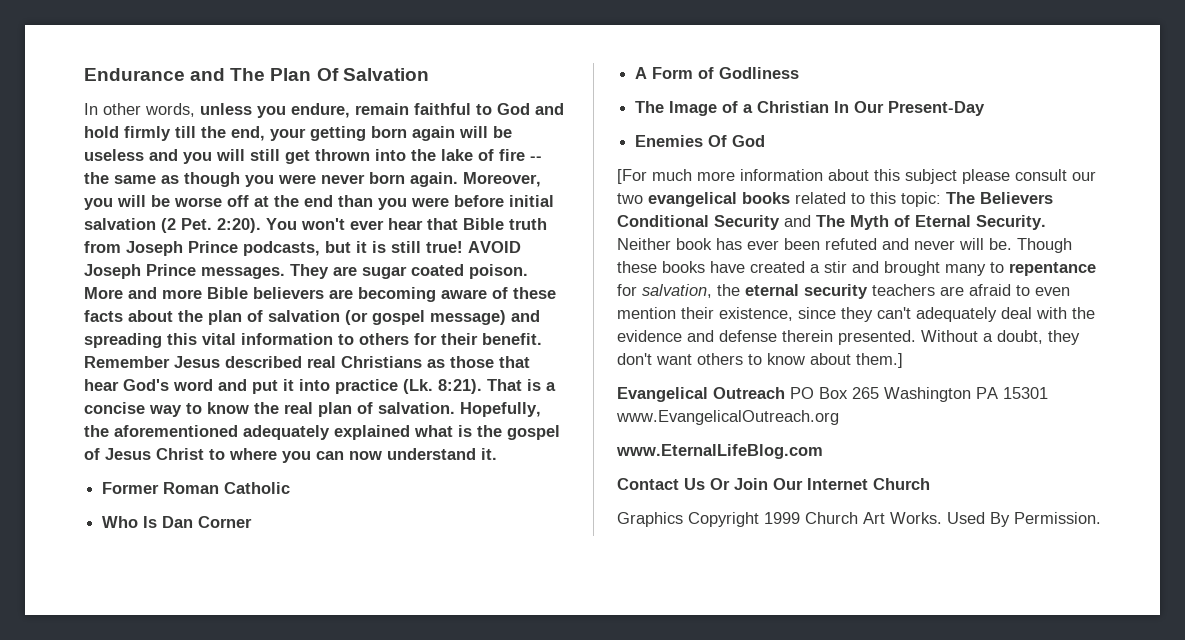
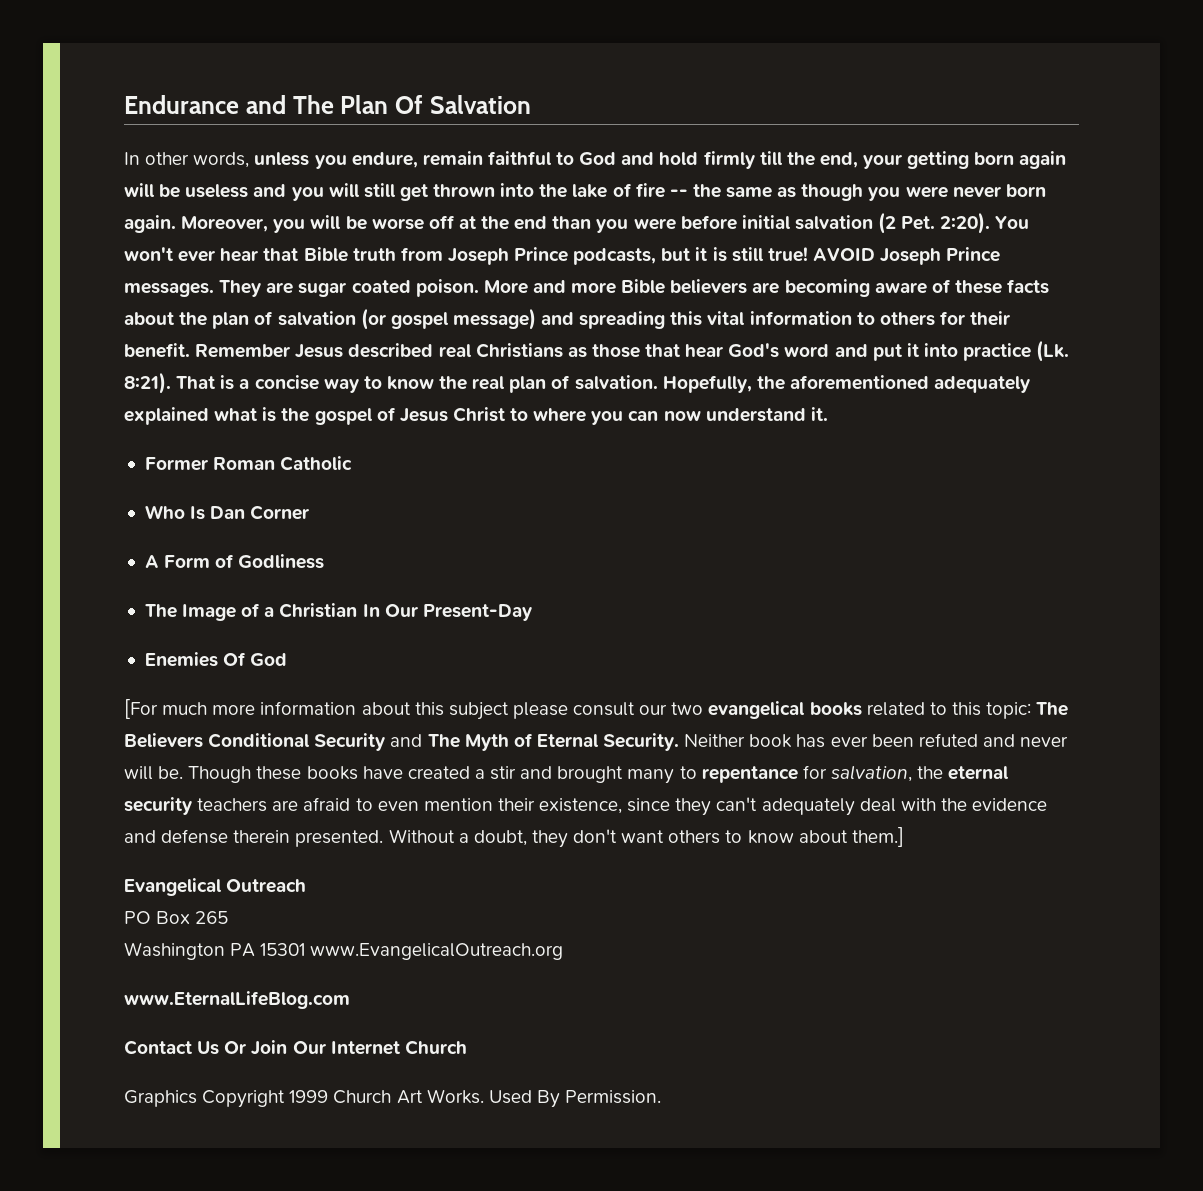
- Evangelical Outreach PO Box 265 Washington PA 15301 www.EvangelicalOutreach.org
+ Evangelical Outreach
+ PO Box 265
+ Washington PA 15301 www.EvangelicalOutreach.org

